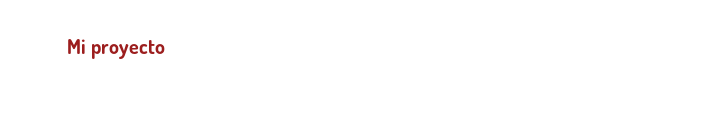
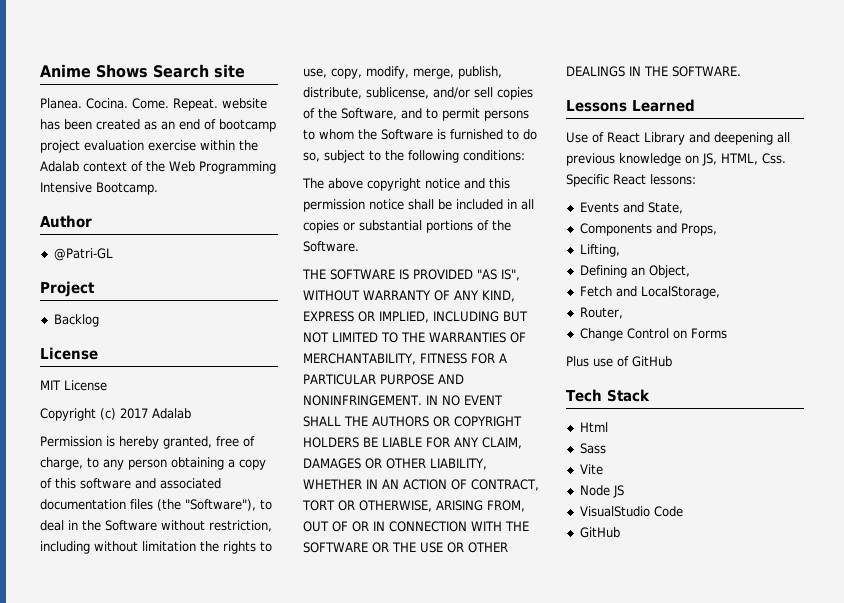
- Mi proyecto
+ Anime Shows Search site
+ Planea. Cocina. Come. Repeat. website has been created as an end of bootcamp project evaluation exercise within the Adalab context of the Web Programming Intensive Bootcamp.
+ Author
+ @Patri-GL
+ Project
+ Backlog
+ License
+ MIT License
+ Copyright (c) 2017 Adalab
+ Permission is hereby granted, free of charge, to any person obtaining a copy of this software and associated documentation files (the "Software"), to deal in the Software without restriction, including without limitation the rights to use, copy, modify, merge, publish, distribute, sublicense, and/or sell copies of the Software, and to permit persons to whom the Software is furnished to do so, subject to the following conditions:
+ The above copyright notice and this permission notice shall be included in all copies or substantial portions of the Software.
+ THE SOFTWARE IS PROVIDED "AS IS", WITHOUT WARRANTY OF ANY KIND, EXPRESS OR IMPLIED, INCLUDING BUT NOT LIMITED TO THE WARRANTIES OF MERCHANTABILITY, FITNESS FOR A PARTICULAR PURPOSE AND NONINFRINGEMENT. IN NO EVENT SHALL THE AUTHORS OR COPYRIGHT HOLDERS BE LIABLE FOR ANY CLAIM, DAMAGES OR OTHER LIABILITY, WHETHER IN AN ACTION OF CONTRACT, TORT OR OTHERWISE, ARISING FROM, OUT OF OR IN CONNECTION WITH THE SOFTWARE OR THE USE OR OTHER DEALINGS IN THE SOFTWARE.
+ Lessons Learned
+ Use of React Library and deepening all previous knowledge on JS, HTML, Css. Specific React lessons:
+ Events and State,
+ Components and Props,
+ Lifting,
+ Defining an Object,
+ Fetch and LocalStorage,
+ Router,
+ Change Control on Forms
+ Plus use of GitHub
+ Tech Stack
+ Html
+ Sass
+ Vite
+ Node JS
+ VisualStudio Code
+ GitHub

